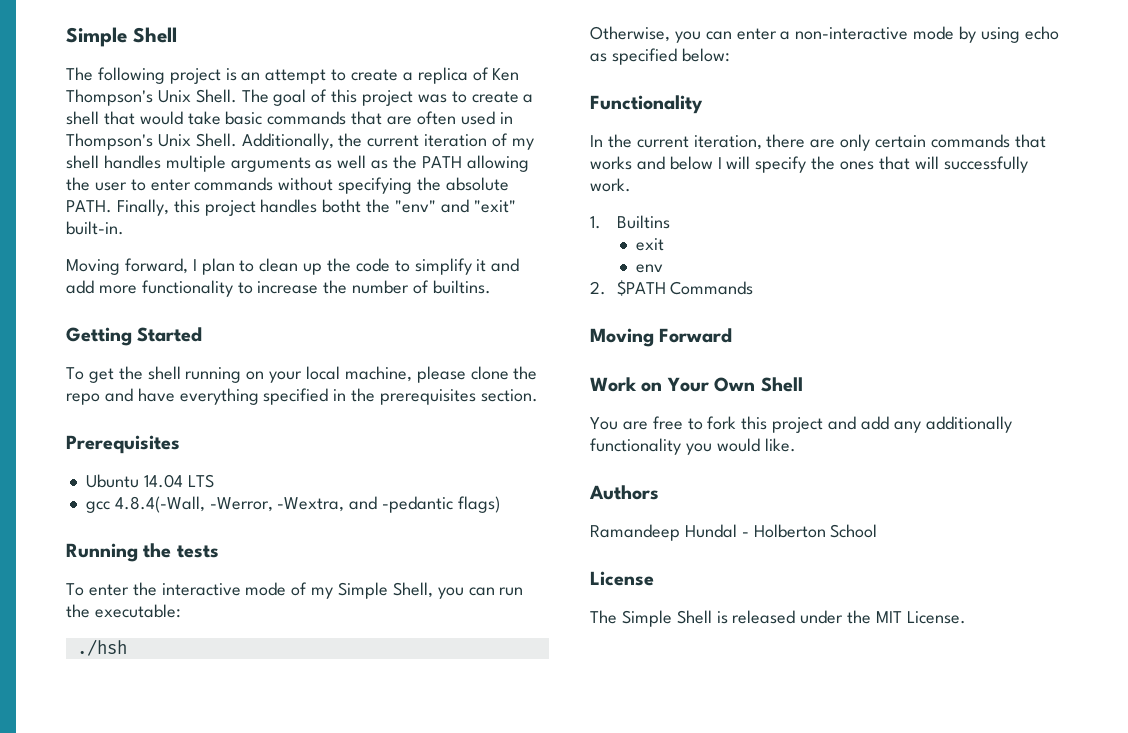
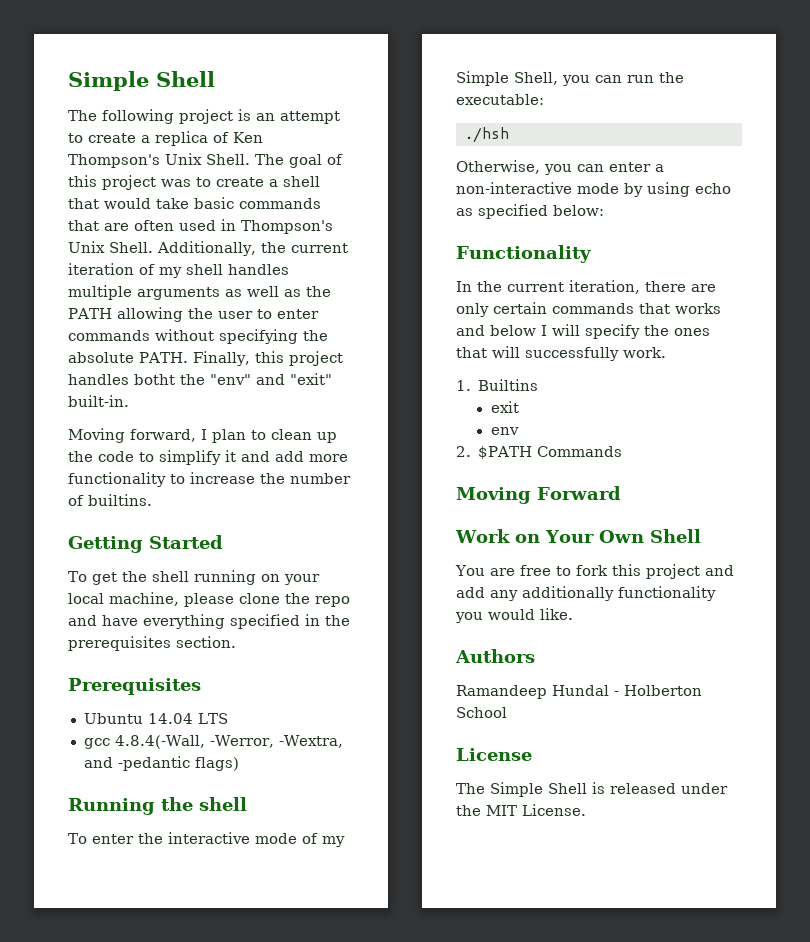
- Running the tests
+ Running the shell

